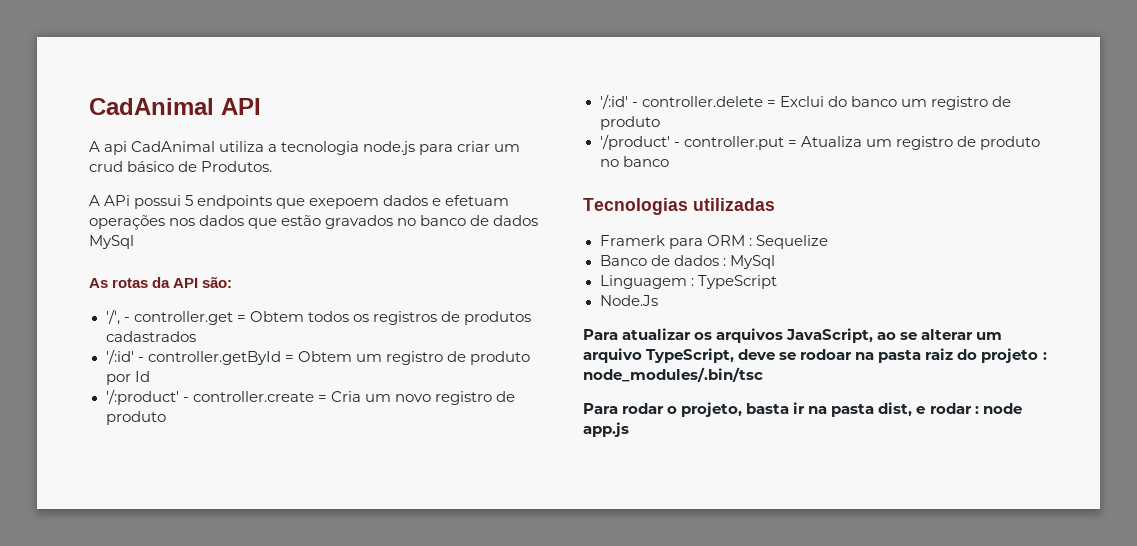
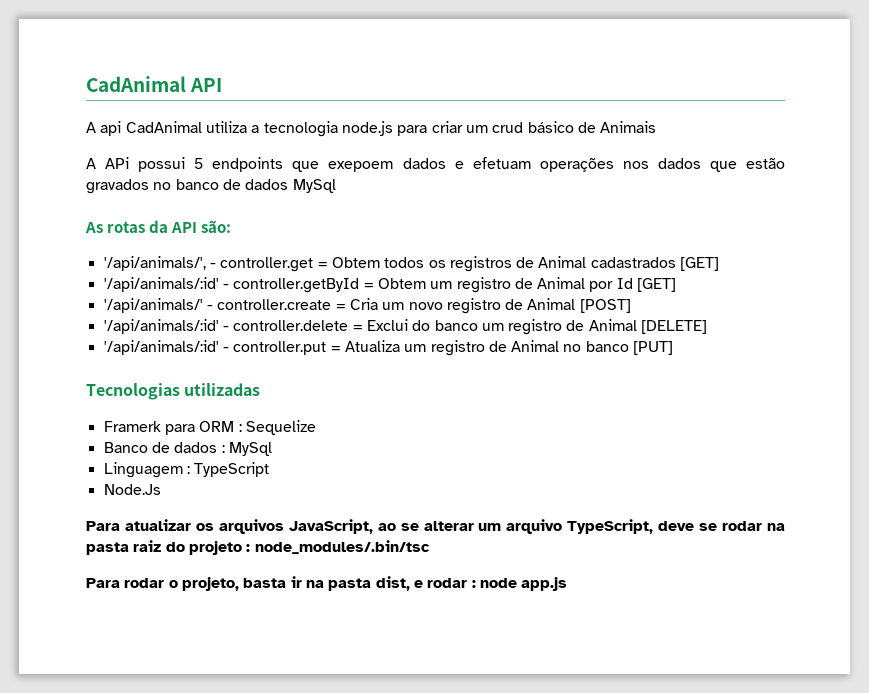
- A api CadAnimal utiliza a tecnologia node.js para criar um crud básico de Produtos.
+ A api CadAnimal utiliza a tecnologia node.js para criar um crud básico de Animais
- '/', - controller.get = Obtem todos os registros de produtos cadastrados
- '/:id' - controller.getById = Obtem um registro de produto por Id
- '/:product' - controller.create = Cria um novo registro de produto
- '/:id' - controller.delete = Exclui do banco um registro de produto
- '/product' - controller.put = Atualiza um registro de produto no banco
+ '/api/animals/', - controller.get = Obtem todos os registros de Animal cadastrados [GET]
+ '/api/animals/:id' - controller.getById = Obtem um registro de Animal por Id [GET]
+ '/api/animals/' - controller.create = Cria um novo registro de Animal [POST]
+ '/api/animals/:id' - controller.delete = Exclui do banco um registro de Animal [DELETE]
+ '/api/animals/:id' - controller.put = Atualiza um registro de Animal no banco [PUT]
- Para atualizar os arquivos JavaScript, ao se alterar um arquivo TypeScript, deve se rodoar na pasta raiz do projeto : node_modules/.bin/tsc
+ Para atualizar os arquivos JavaScript, ao se alterar um arquivo TypeScript, deve se rodar na pasta raiz do projeto : node_modules/.bin/tsc

